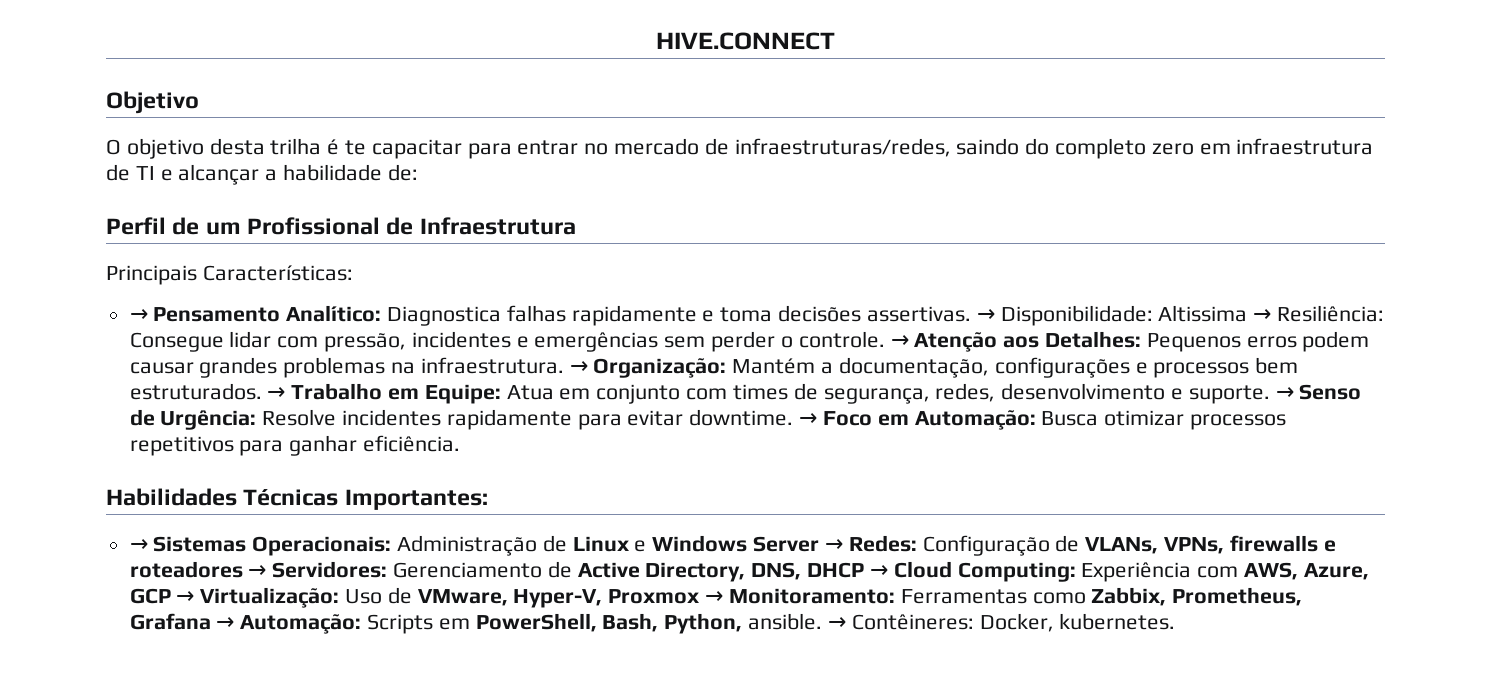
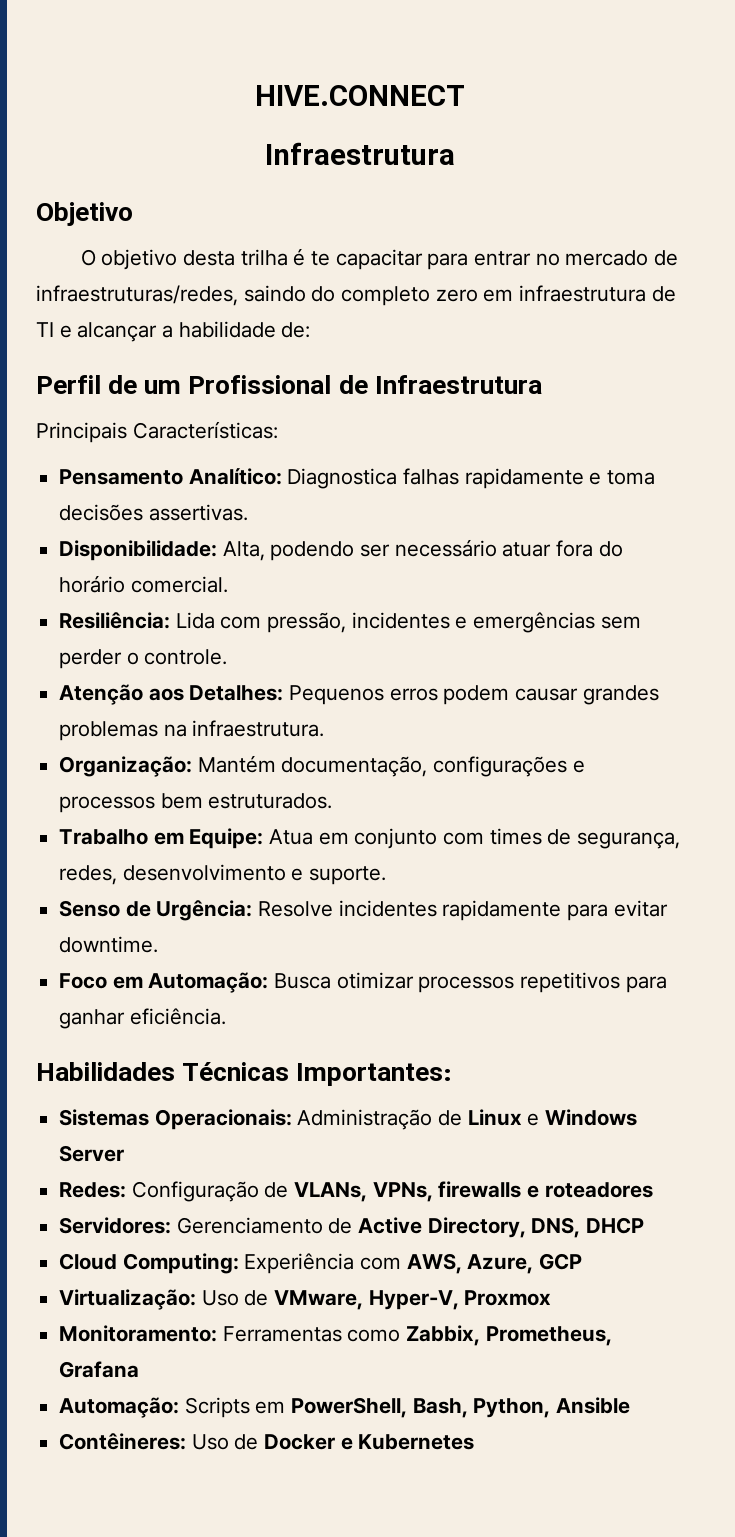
  HIVE.CONNECT
+ Infraestrutura
- → Pensamento Analítico:
+ Pensamento Analítico:
- Diagnostica falhas rapidamente e toma decisões assertivas. → Disponibilidade: Altissima → Resiliência: Consegue lidar com pressão, incidentes e emergências sem perder o controle. → Atenção aos Detalhes:
+ Diagnostica falhas rapidamente e toma decisões assertivas.
+ Disponibilidade: Alta, podendo ser necessário atuar fora do horário comercial.
+ Resiliência: Lida com pressão, incidentes e emergências sem perder o controle.
+ Atenção aos Detalhes:
- Pequenos erros podem causar grandes problemas na infraestrutura. → Organização:
+ Pequenos erros podem causar grandes problemas na infraestrutura.
+ Organização:
- Mantém a documentação, configurações e processos bem estruturados. → Trabalho em Equipe:
+ Mantém documentação, configurações e processos bem estruturados.
+ Trabalho em Equipe:
- Atua em conjunto com times de segurança, redes, desenvolvimento e suporte. → Senso de Urgência:
+ Atua em conjunto com times de segurança, redes, desenvolvimento e suporte.
+ Senso de Urgência:
- Resolve incidentes rapidamente para evitar downtime. → Foco em Automação:
+ Resolve incidentes rapidamente para evitar downtime.
+ Foco em Automação:
- → Sistemas Operacionais: Administração de Linux e Windows Server → Redes: Configuração de VLANs, VPNs, firewalls e roteadores → Servidores: Gerenciamento de Active Directory, DNS, DHCP → Cloud Computing: Experiência com AWS, Azure, GCP → Virtualização: Uso de VMware, Hyper-V, Proxmox → Monitoramento: Ferramentas como Zabbix, Prometheus, Grafana → Automação: Scripts em PowerShell, Bash, Python, ansible. → Contêineres: Docker, kubernetes.
+ Sistemas Operacionais: Administração de Linux e Windows Server
+ Redes: Configuração de VLANs, VPNs, firewalls e roteadores
+ Servidores: Gerenciamento de Active Directory, DNS, DHCP
+ Cloud Computing: Experiência com AWS, Azure, GCP
+ Virtualização: Uso de VMware, Hyper-V, Proxmox
+ Monitoramento: Ferramentas como Zabbix, Prometheus, Grafana
+ Automação: Scripts em PowerShell, Bash, Python, Ansible
+ Contêineres: Uso de Docker e Kubernetes

